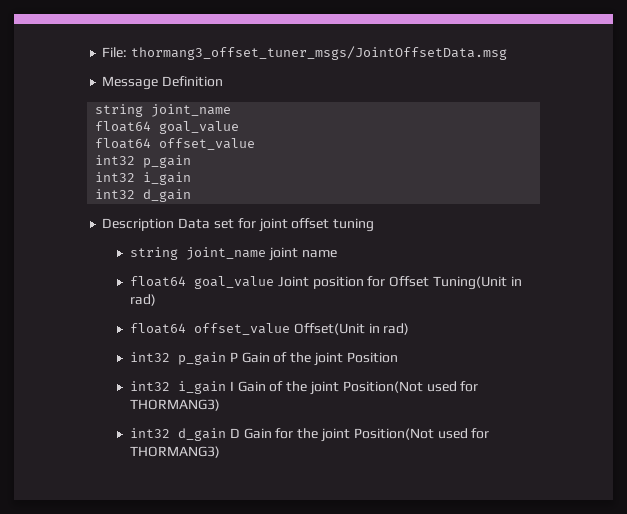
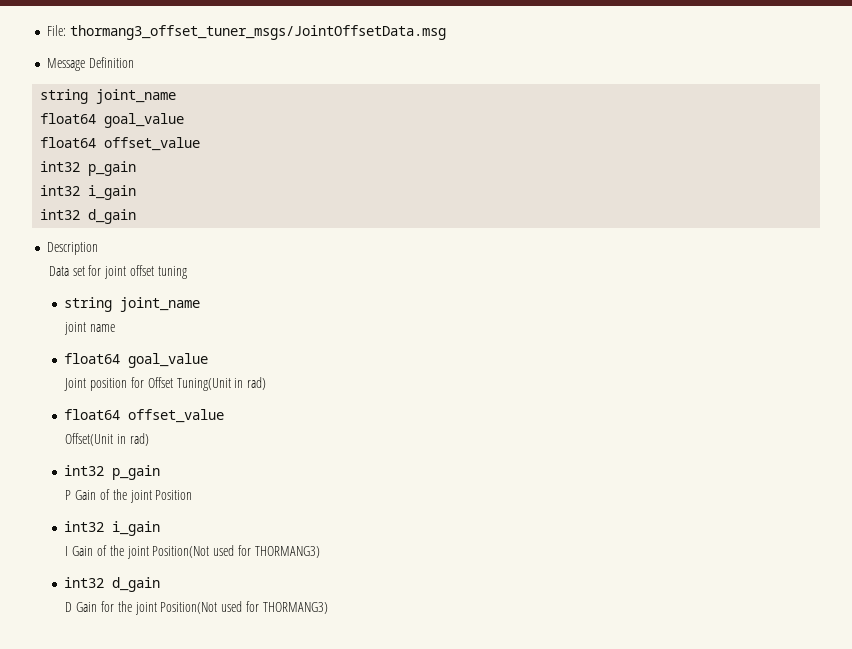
- Description Data set for joint offset tuning
- string joint_name joint name
- float64 goal_value Joint position for Offset Tuning(Unit in rad)
- float64 offset_value Offset(Unit in rad)
- int32 p_gain P Gain of the joint Position
- int32 i_gain I Gain of the joint Position(Not used for THORMANG3)
- int32 d_gain D Gain for the joint Position(Not used for THORMANG3)
+ Description
+ Data set for joint offset tuning
+ string joint_name
+ joint name
+ float64 goal_value
+ Joint position for Offset Tuning(Unit in rad)
+ float64 offset_value
+ Offset(Unit in rad)
+ int32 p_gain
+ P Gain of the joint Position
+ int32 i_gain
+ I Gain of the joint Position(Not used for THORMANG3)
+ int32 d_gain
+ D Gain for the joint Position(Not used for THORMANG3)

